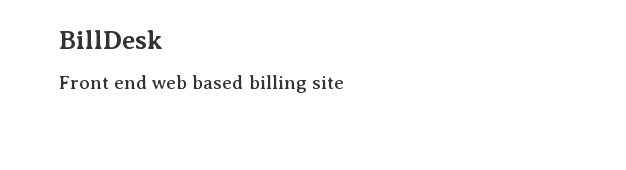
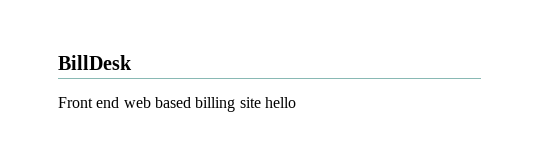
- Front end web based billing site
+ Front end web based billing site hello

